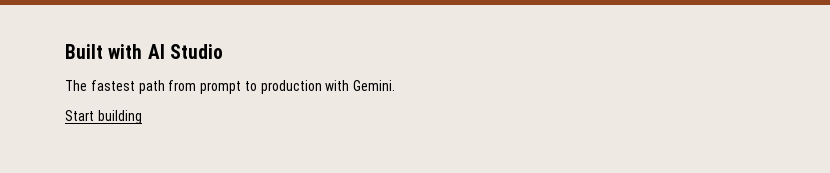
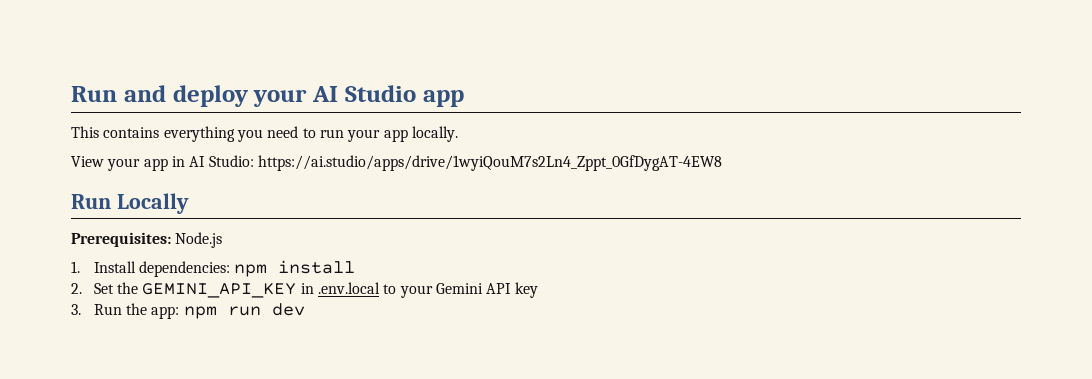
- Built with AI Studio
- The fastest path from prompt to production with Gemini.
- Start building
+ Run and deploy your AI Studio app
+ This contains everything you need to run your app locally.
+ View your app in AI Studio: https://ai.studio/apps/drive/1wyiQouM7s2Ln4_Zppt_0GfDygAT-4EW8
+ Run Locally
+ Prerequisites: Node.js
+ 1. Install dependencies: npm install
+ 2. Set the GEMINI_API_KEY in .env.local to your Gemini API key
+ 3. Run the app: npm run dev

